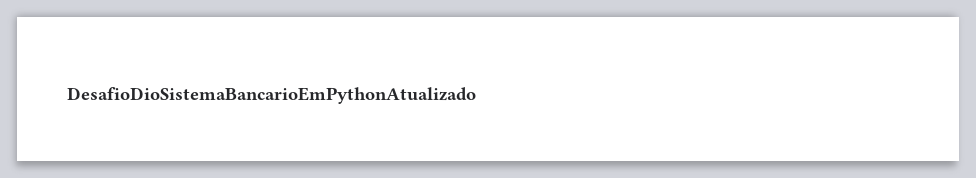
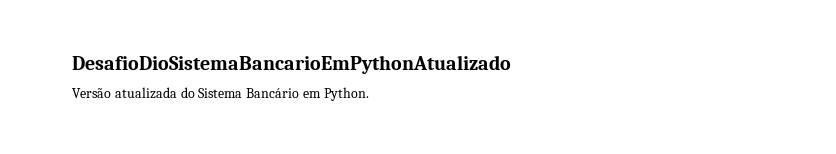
+ Versão atualizada do Sistema Bancário em Python.

